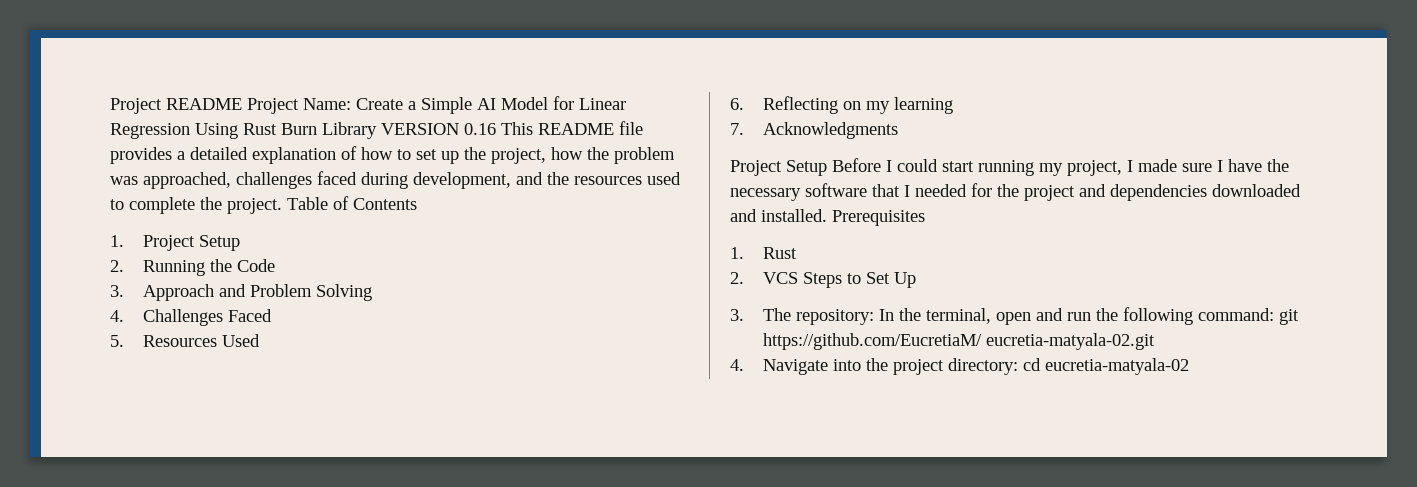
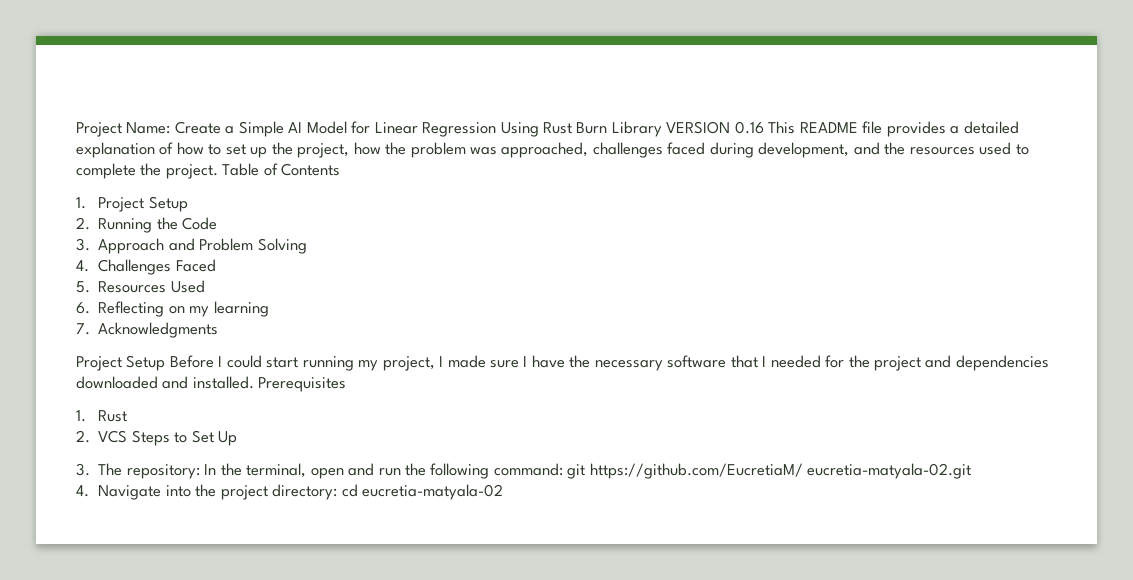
- Project README Project Name: Create a Simple AI Model for Linear Regression Using Rust Burn Library VERSION 0.16 This README file provides a detailed explanation of how to set up the project, how the problem was approached, challenges faced during development, and the resources used to complete the project.
+ Project Name: Create a Simple AI Model for Linear Regression Using Rust Burn Library VERSION 0.16 This README file provides a detailed explanation of how to set up the project, how the problem was approached, challenges faced during development, and the resources used to complete the project.

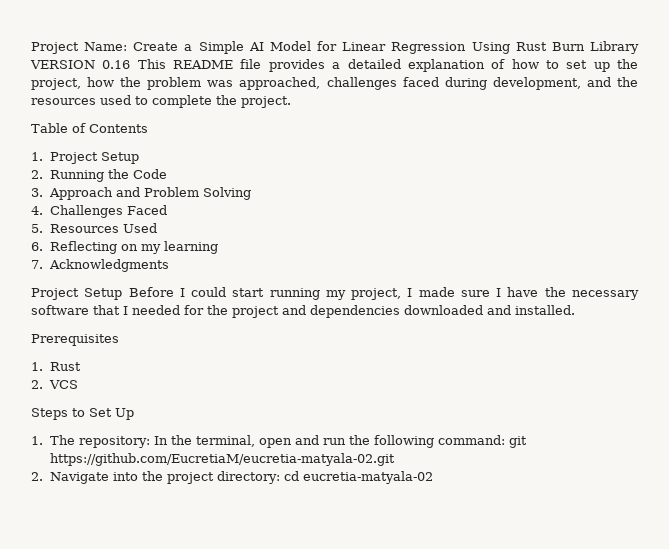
- Project Name: Create a Simple AI Model for Linear Regression Using Rust Burn Library VERSION 0.16 This README file provides a detailed explanation of how to set up the project, how the problem was approached, challenges faced during development, and the resources used to complete the project. Table of Contents
+ Project Name: Create a Simple AI Model for Linear Regression Using Rust Burn Library VERSION 0.16 This README file provides a detailed explanation of how to set up the project, how the problem was approached, challenges faced during development, and the resources used to complete the project.
+ Table of Contents
- Project Setup Before I could start running my project, I made sure I have the necessary software that I needed for the project and dependencies downloaded and installed. Prerequisites
+ Project Setup Before I could start running my project, I made sure I have the necessary software that I needed for the project and dependencies downloaded and installed.
+ Prerequisites
- 2. VCS Steps to Set Up
+ 2. VCS
+ Steps to Set Up
- 3. The repository: In the terminal, open and run the following command: git https://github.com/EucretiaM/ eucretia-matyala-02.git
- 4. Navigate into the project directory: cd eucretia-matyala-02
+ 1. The repository: In the terminal, open and run the following command: git https://github.com/EucretiaM/eucretia-matyala-02.git
+ 2. Navigate into the project directory: cd eucretia-matyala-02

